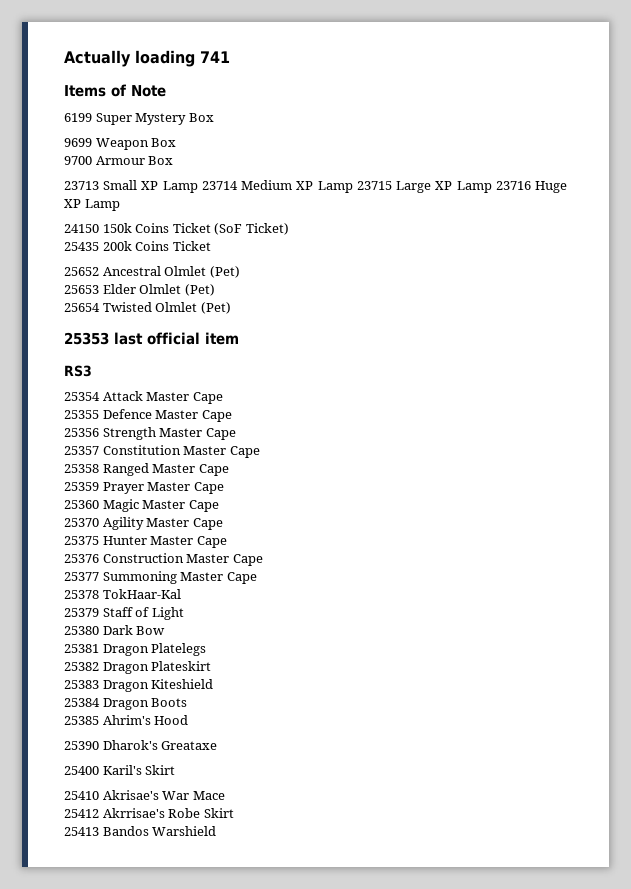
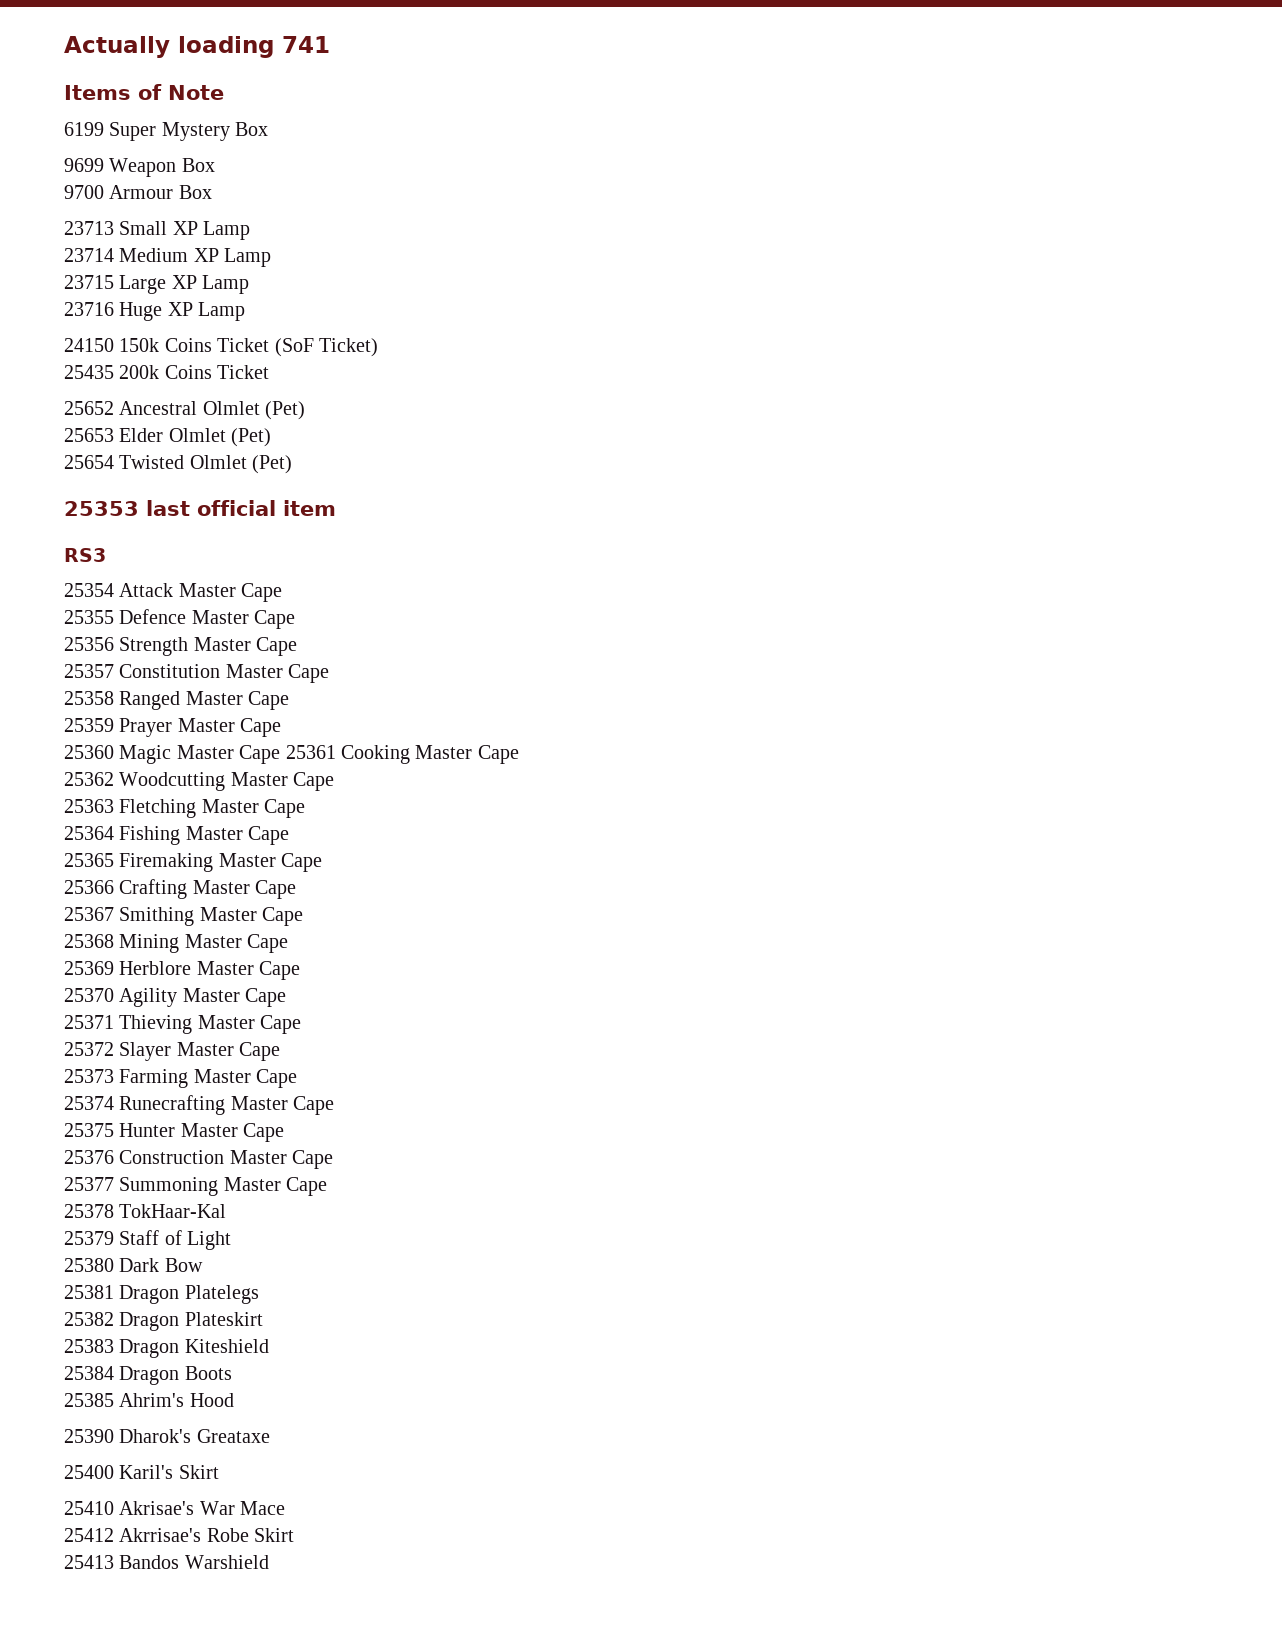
- 23713 Small XP Lamp 23714 Medium XP Lamp 23715 Large XP Lamp 23716 Huge XP Lamp
+ 23713 Small XP Lamp
+ 23714 Medium XP Lamp
+ 23715 Large XP Lamp
+ 23716 Huge XP Lamp
- 25360 Magic Master Cape
+ 25360 Magic Master Cape 25361 Cooking Master Cape
+ 25362 Woodcutting Master Cape
+ 25363 Fletching Master Cape
+ 25364 Fishing Master Cape
+ 25365 Firemaking Master Cape
+ 25366 Crafting Master Cape
+ 25367 Smithing Master Cape
+ 25368 Mining Master Cape
+ 25369 Herblore Master Cape
  25370 Agility Master Cape
+ 25371 Thieving Master Cape
+ 25372 Slayer Master Cape
+ 25373 Farming Master Cape
+ 25374 Runecrafting Master Cape

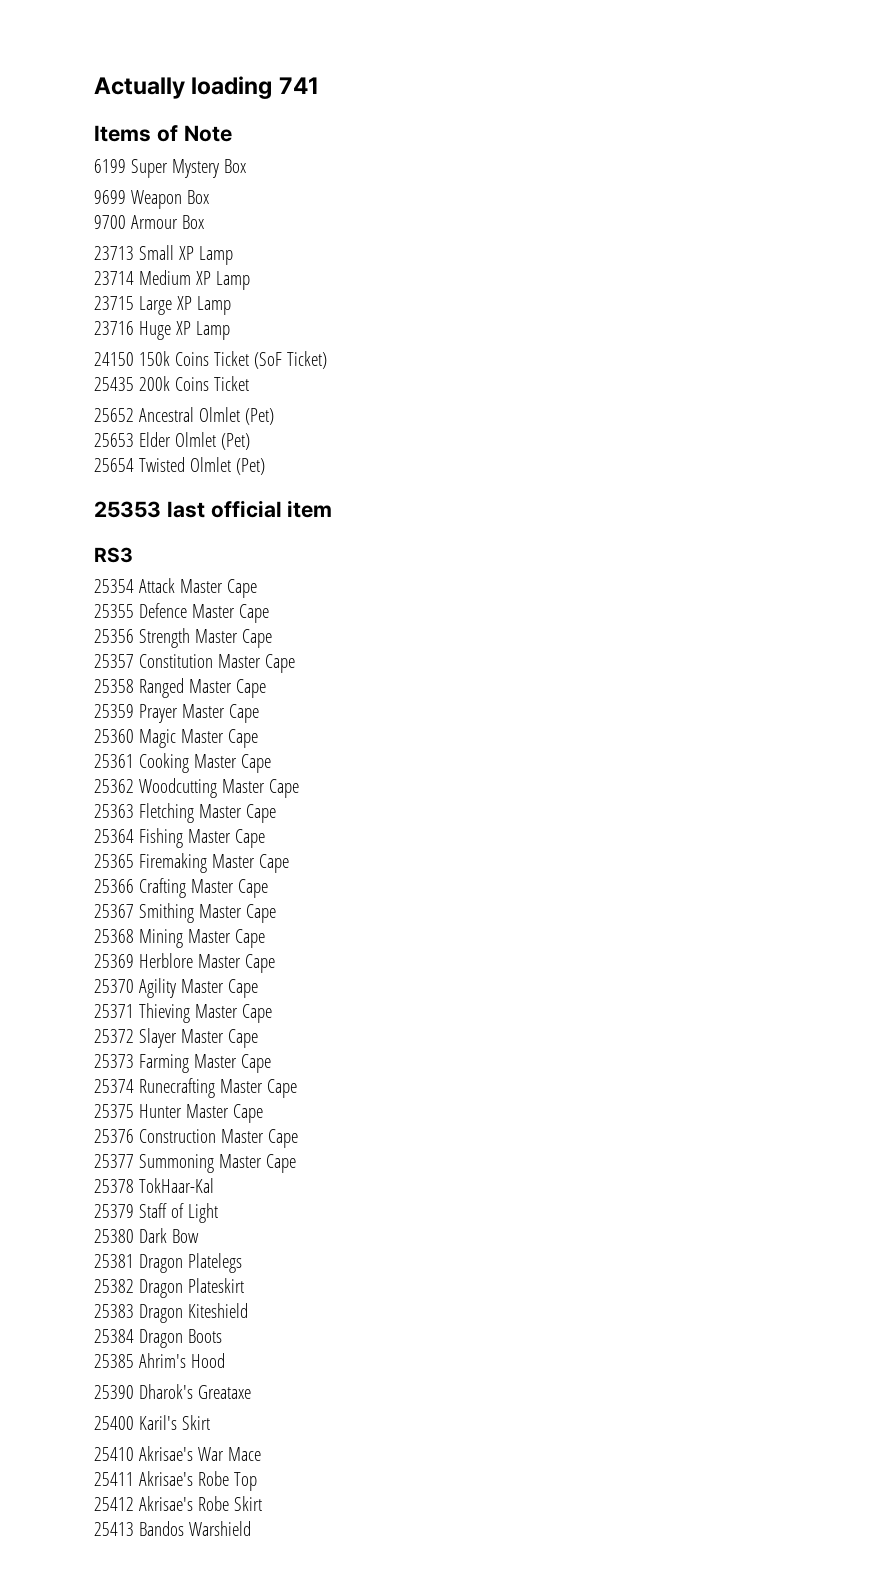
- 25360 Magic Master Cape 25361 Cooking Master Cape
+ 25360 Magic Master Cape
+ 25361 Cooking Master Cape
+ 25411 Akrisae's Robe Top
- 25412 Akrrisae's Robe Skirt
+ 25412 Akrisae's Robe Skirt

